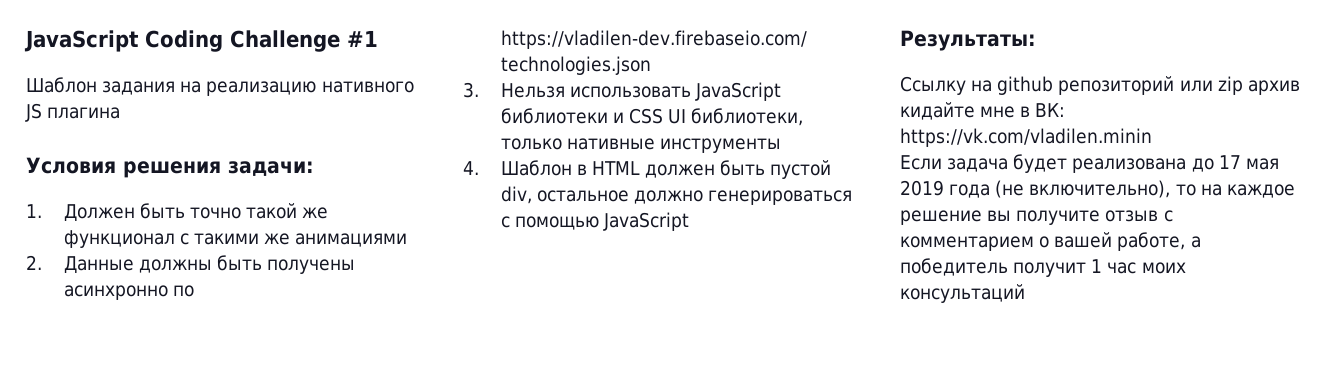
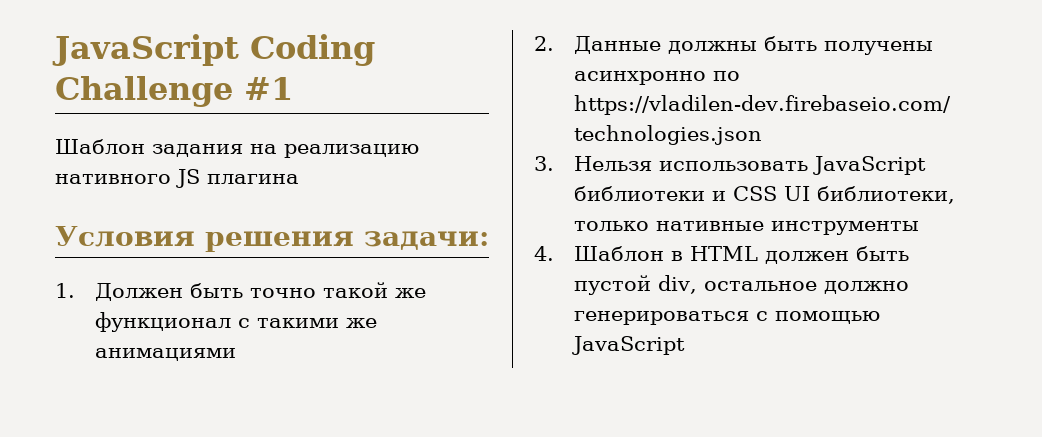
- Результаты:
- Ссылку на github репозиторий или zip архив кидайте мне в ВК: https://vk.com/vladilen.minin
- Если задача будет реализована до 17 мая 2019 года (не включительно), то на каждое решение вы получите отзыв с комментарием о вашей работе, а победитель получит 1 час моих консультаций

